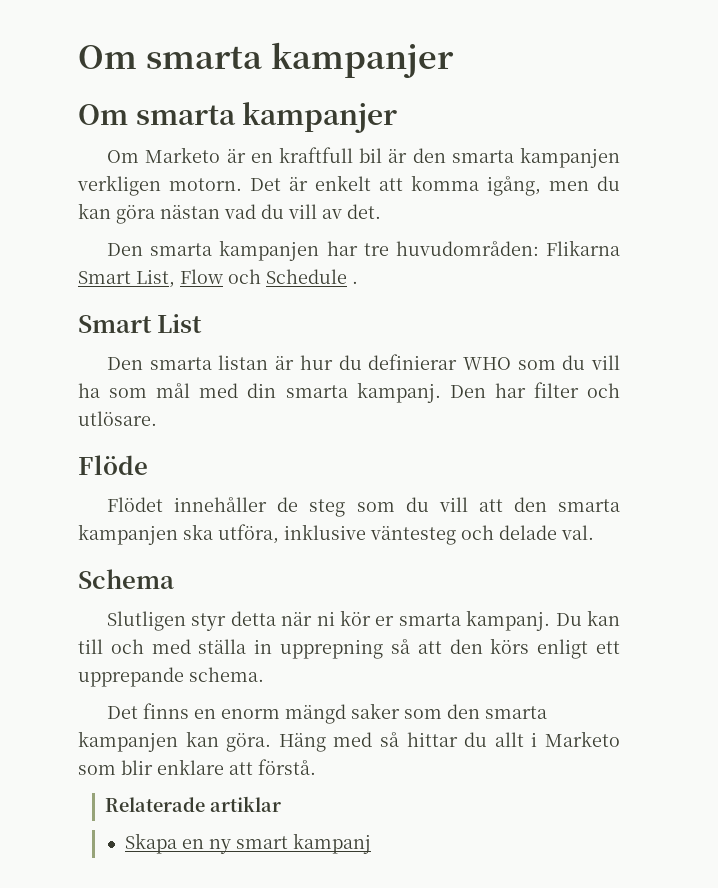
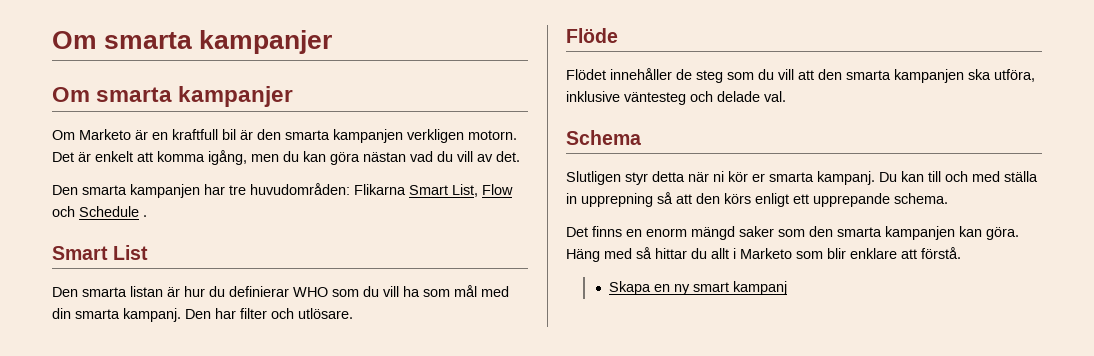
- Relaterade artiklar

